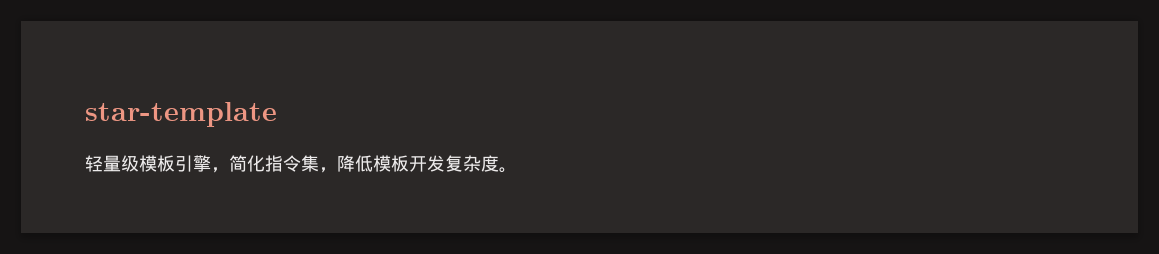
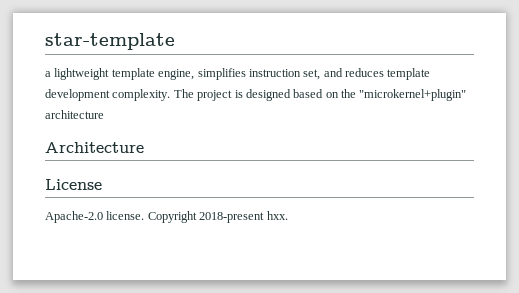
- 轻量级模板引擎，简化指令集，降低模板开发复杂度。
+ a lightweight template engine, simplifies instruction set, and reduces template development complexity. The project is designed based on the "microkernel+plugin" architecture
+ Architecture
+ License
+ Apache-2.0 license. Copyright 2018-present hxx.

